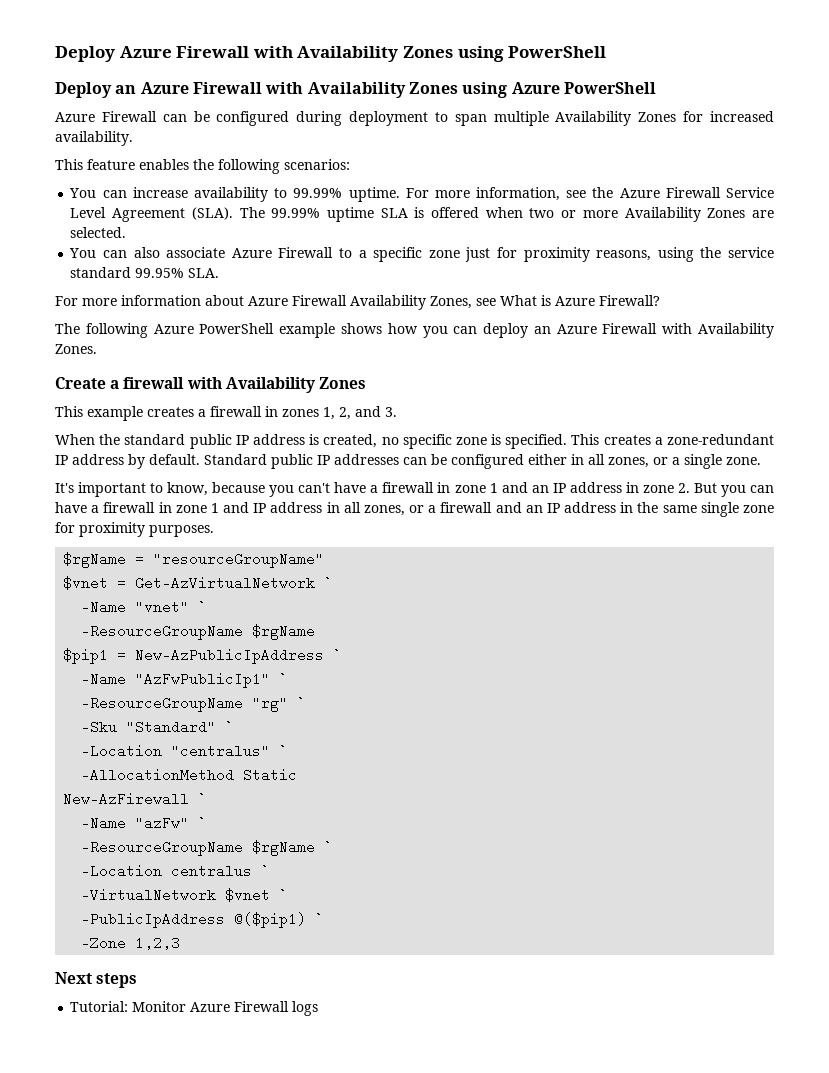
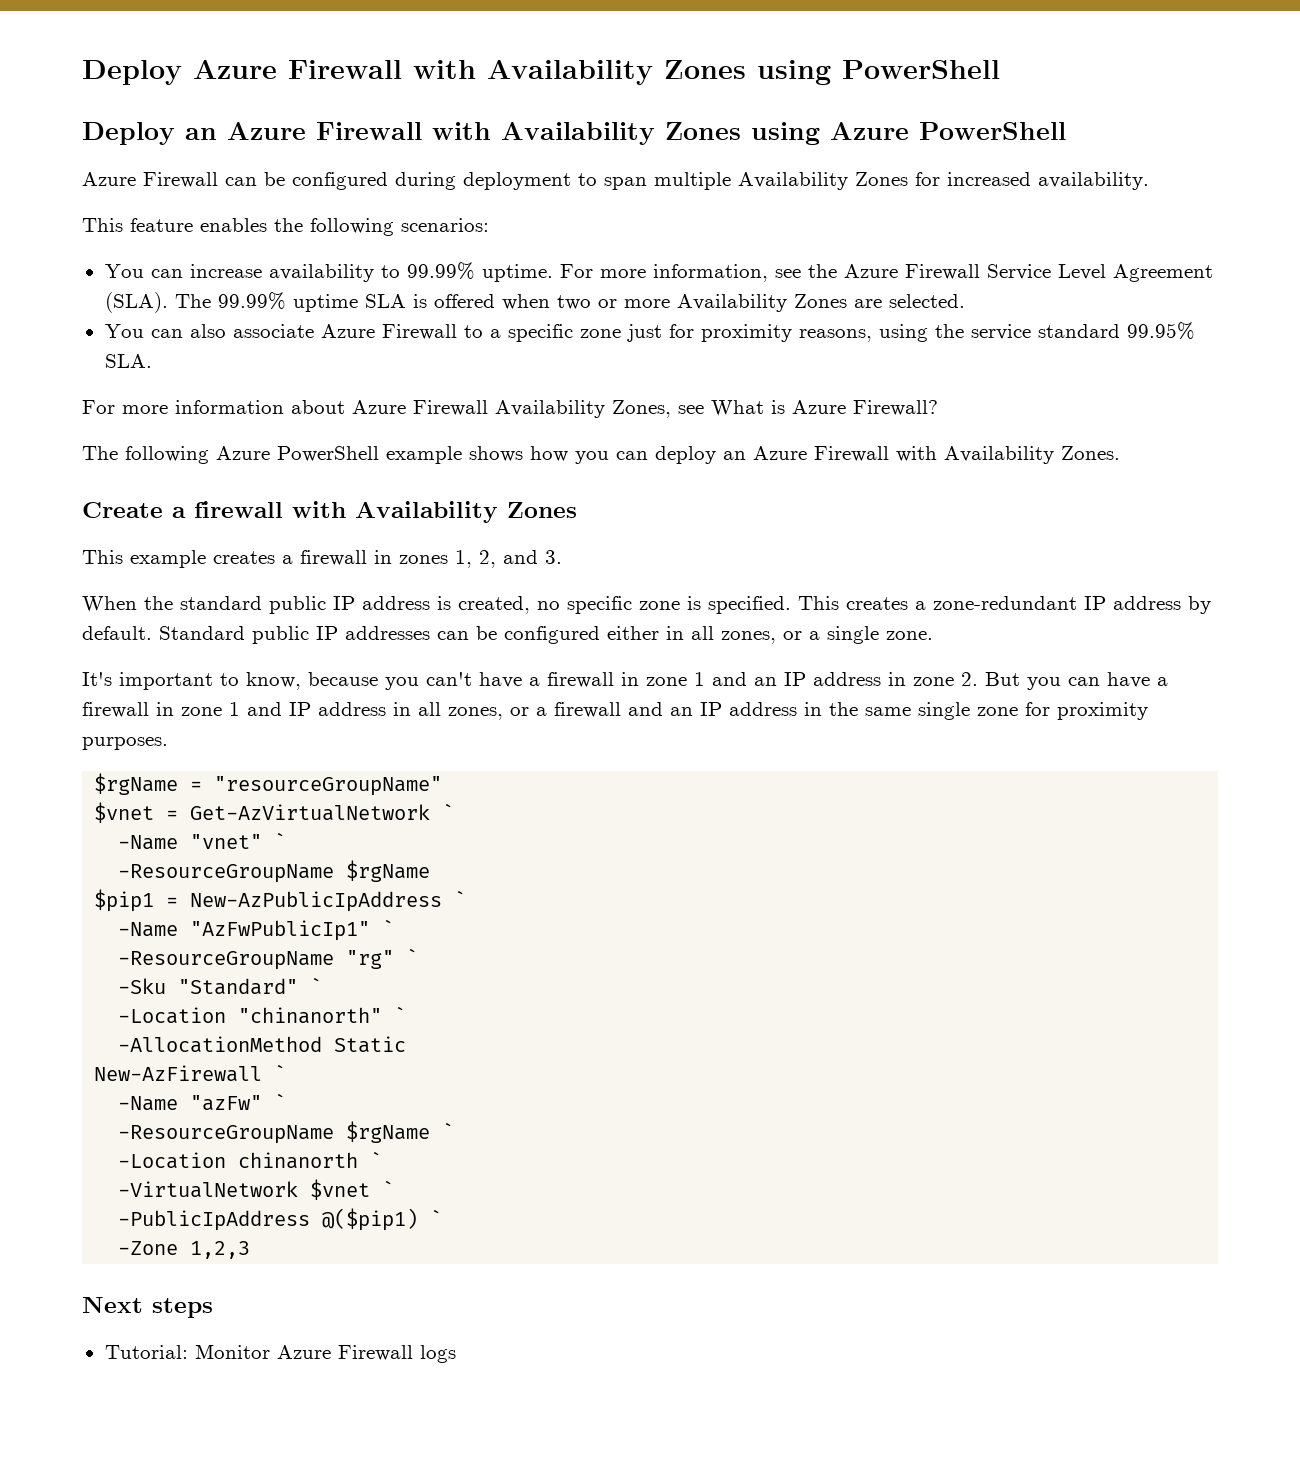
- -Location "centralus" `
+ -Location "chinanorth" `
- -Location centralus `
+ -Location chinanorth `

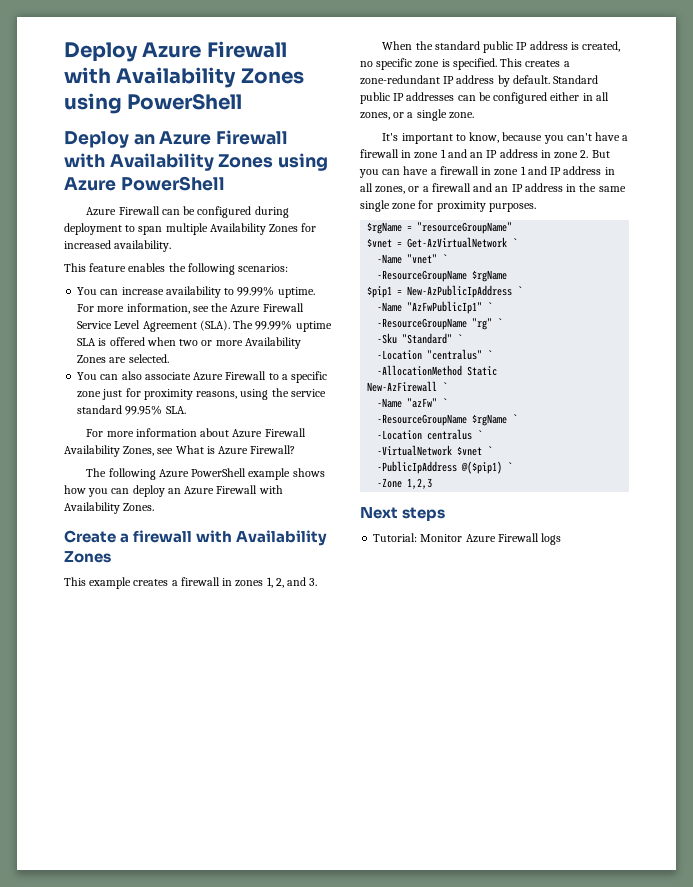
- -Location "chinanorth" `
+ -Location "centralus" `
- -Location chinanorth `
+ -Location centralus `

